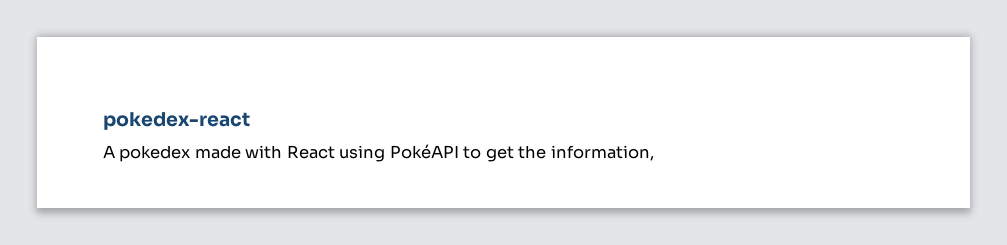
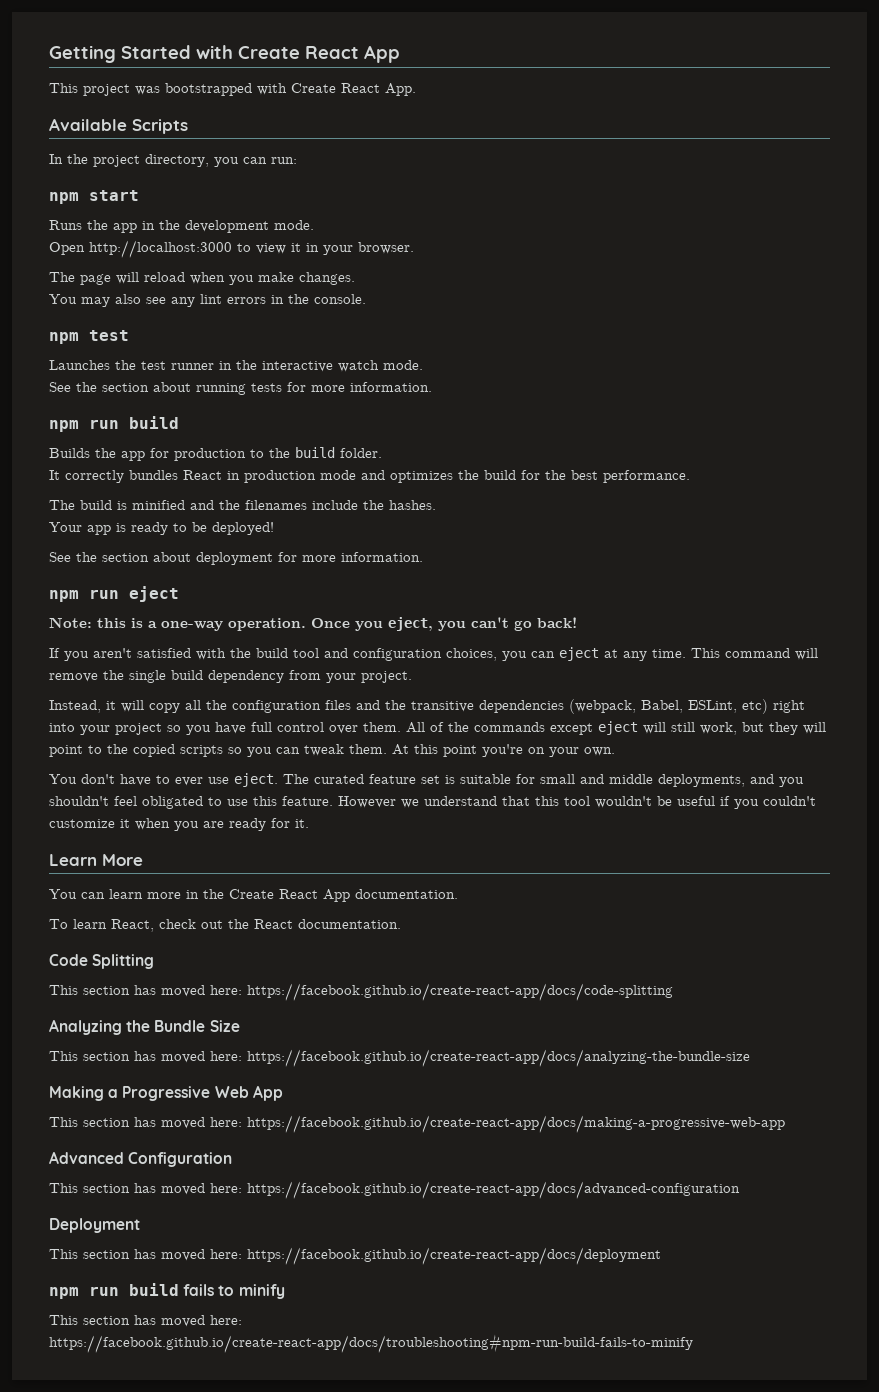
- pokedex-react
- A pokedex made with React using PokéAPI to get the information,
+ Getting Started with Create React App
+ This project was bootstrapped with Create React App.
+ Available Scripts
+ In the project directory, you can run:
+ npm start
+ Runs the app in the development mode.
+ Open http://localhost:3000 to view it in your browser.
+ The page will reload when you make changes.
+ You may also see any lint errors in the console.
+ npm test
+ Launches the test runner in the interactive watch mode.
+ See the section about running tests for more information.
+ npm run build
+ Builds the app for production to the build folder.
+ It correctly bundles React in production mode and optimizes the build for the best performance.
+ The build is minified and the filenames include the hashes.
+ Your app is ready to be deployed!
+ See the section about deployment for more information.
+ npm run eject
+ Note: this is a one-way operation. Once you eject, you can't go back!
+ If you aren't satisfied with the build tool and configuration choices, you can eject at any time. This command will remove the single build dependency from your project.
+ Instead, it will copy all the configuration files and the transitive dependencies (webpack, Babel, ESLint, etc) right into your project so you have full control over them. All of the commands except eject will still work, but they will point to the copied scripts so you can tweak them. At this point you're on your own.
+ You don't have to ever use eject. The curated feature set is suitable for small and middle deployments, and you shouldn't feel obligated to use this feature. However we understand that this tool wouldn't be useful if you couldn't customize it when you are ready for it.
+ Learn More
+ You can learn more in the Create React App documentation.
+ To learn React, check out the React documentation.
+ Code Splitting
+ This section has moved here: https://facebook.github.io/create-react-app/docs/code-splitting
+ Analyzing the Bundle Size
+ This section has moved here: https://facebook.github.io/create-react-app/docs/analyzing-the-bundle-size
+ Making a Progressive Web App
+ This section has moved here: https://facebook.github.io/create-react-app/docs/making-a-progressive-web-app
+ Advanced Configuration
+ This section has moved here: https://facebook.github.io/create-react-app/docs/advanced-configuration
+ Deployment
+ This section has moved here: https://facebook.github.io/create-react-app/docs/deployment
+ npm run build fails to minify
+ This section has moved here: https://facebook.github.io/create-react-app/docs/troubleshooting#npm-run-build-fails-to-minify

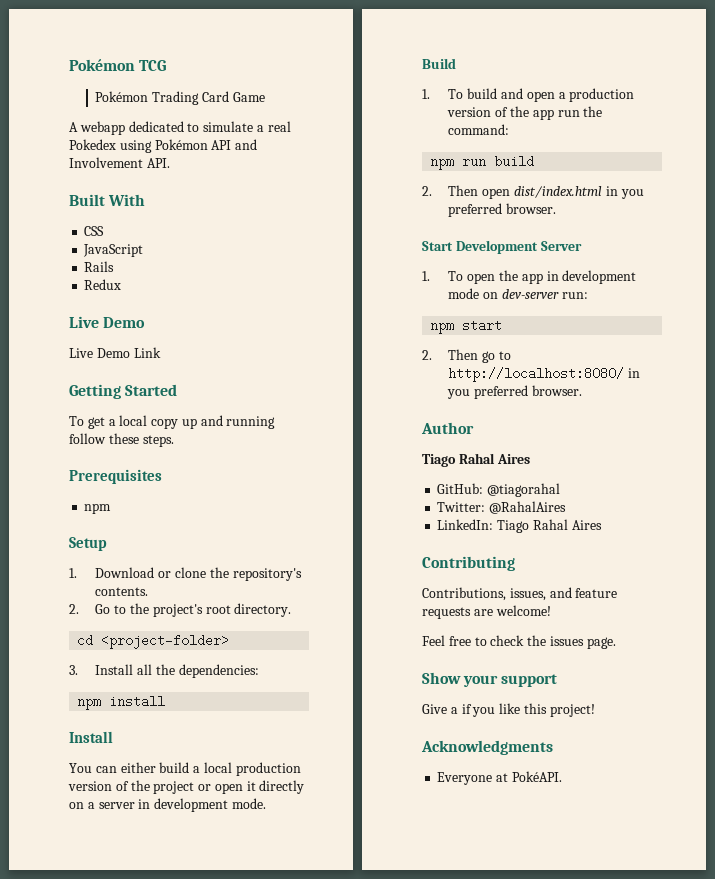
- Getting Started with Create React App
- This project was bootstrapped with Create React App.
- Available Scripts
- In the project directory, you can run:
+ Pokémon TCG
+ Pokémon Trading Card Game
+ A webapp dedicated to simulate a real Pokedex using Pokémon API and Involvement API.
+ Built With
+ CSS
+ JavaScript
+ Rails
+ Redux
+ Live Demo
+ Live Demo Link
+ Getting Started
+ To get a local copy up and running follow these steps.
+ Prerequisites
+ npm
+ Setup
+ 1. Download or clone the repository's contents.
+ 2. Go to the project's root directory.
+ cd <project-folder>
+ 3. Install all the dependencies:
+ npm install
+ Install
+ You can either build a local production version of the project or open it directly on a server in development mode.
+ Build
+ 1. To build and open a production version of the app run the command:
+ npm run build
+ 2. Then open dist/index.html in you preferred browser.
+ Start Development Server
+ 1. To open the app in development mode on dev-server run:
  npm start
- Runs the app in the development mode.
- Open http://localhost:3000 to view it in your browser.
- The page will reload when you make changes.
- You may also see any lint errors in the console.
- npm test
- Launches the test runner in the interactive watch mode.
- See the section about running tests for more information.
- npm run build
- Builds the app for production to the build folder.
- It correctly bundles React in production mode and optimizes the build for the best performance.
- The build is minified and the filenames include the hashes.
- Your app is ready to be deployed!
- See the section about deployment for more information.
- npm run eject
- Note: this is a one-way operation. Once you eject, you can't go back!
- If you aren't satisfied with the build tool and configuration choices, you can eject at any time. This command will remove the single build dependency from your project.
- Instead, it will copy all the configuration files and the transitive dependencies (webpack, Babel, ESLint, etc) right into your project so you have full control over them. All of the commands except eject will still work, but they will point to the copied scripts so you can tweak them. At this point you're on your own.
- You don't have to ever use eject. The curated feature set is suitable for small and middle deployments, and you shouldn't feel obligated to use this feature. However we understand that this tool wouldn't be useful if you couldn't customize it when you are ready for it.
- Learn More
- You can learn more in the Create React App documentation.
- To learn React, check out the React documentation.
- Code Splitting
- This section has moved here: https://facebook.github.io/create-react-app/docs/code-splitting
- Analyzing the Bundle Size
- This section has moved here: https://facebook.github.io/create-react-app/docs/analyzing-the-bundle-size
- Making a Progressive Web App
- This section has moved here: https://facebook.github.io/create-react-app/docs/making-a-progressive-web-app
- Advanced Configuration
- This section has moved here: https://facebook.github.io/create-react-app/docs/advanced-configuration
- Deployment
- This section has moved here: https://facebook.github.io/create-react-app/docs/deployment
- npm run build fails to minify
- This section has moved here: https://facebook.github.io/create-react-app/docs/troubleshooting#npm-run-build-fails-to-minify
+ 2. Then go to http://localhost:8080/ in you preferred browser.
+ Author
+ Tiago Rahal Aires
+ GitHub: @tiagorahal
+ Twitter: @RahalAires
+ LinkedIn: Tiago Rahal Aires
+ Contributing
+ Contributions, issues, and feature requests are welcome!
+ Feel free to check the issues page.
+ Show your support
+ Give a if you like this project!
+ Acknowledgments
+ Everyone at PokéAPI.

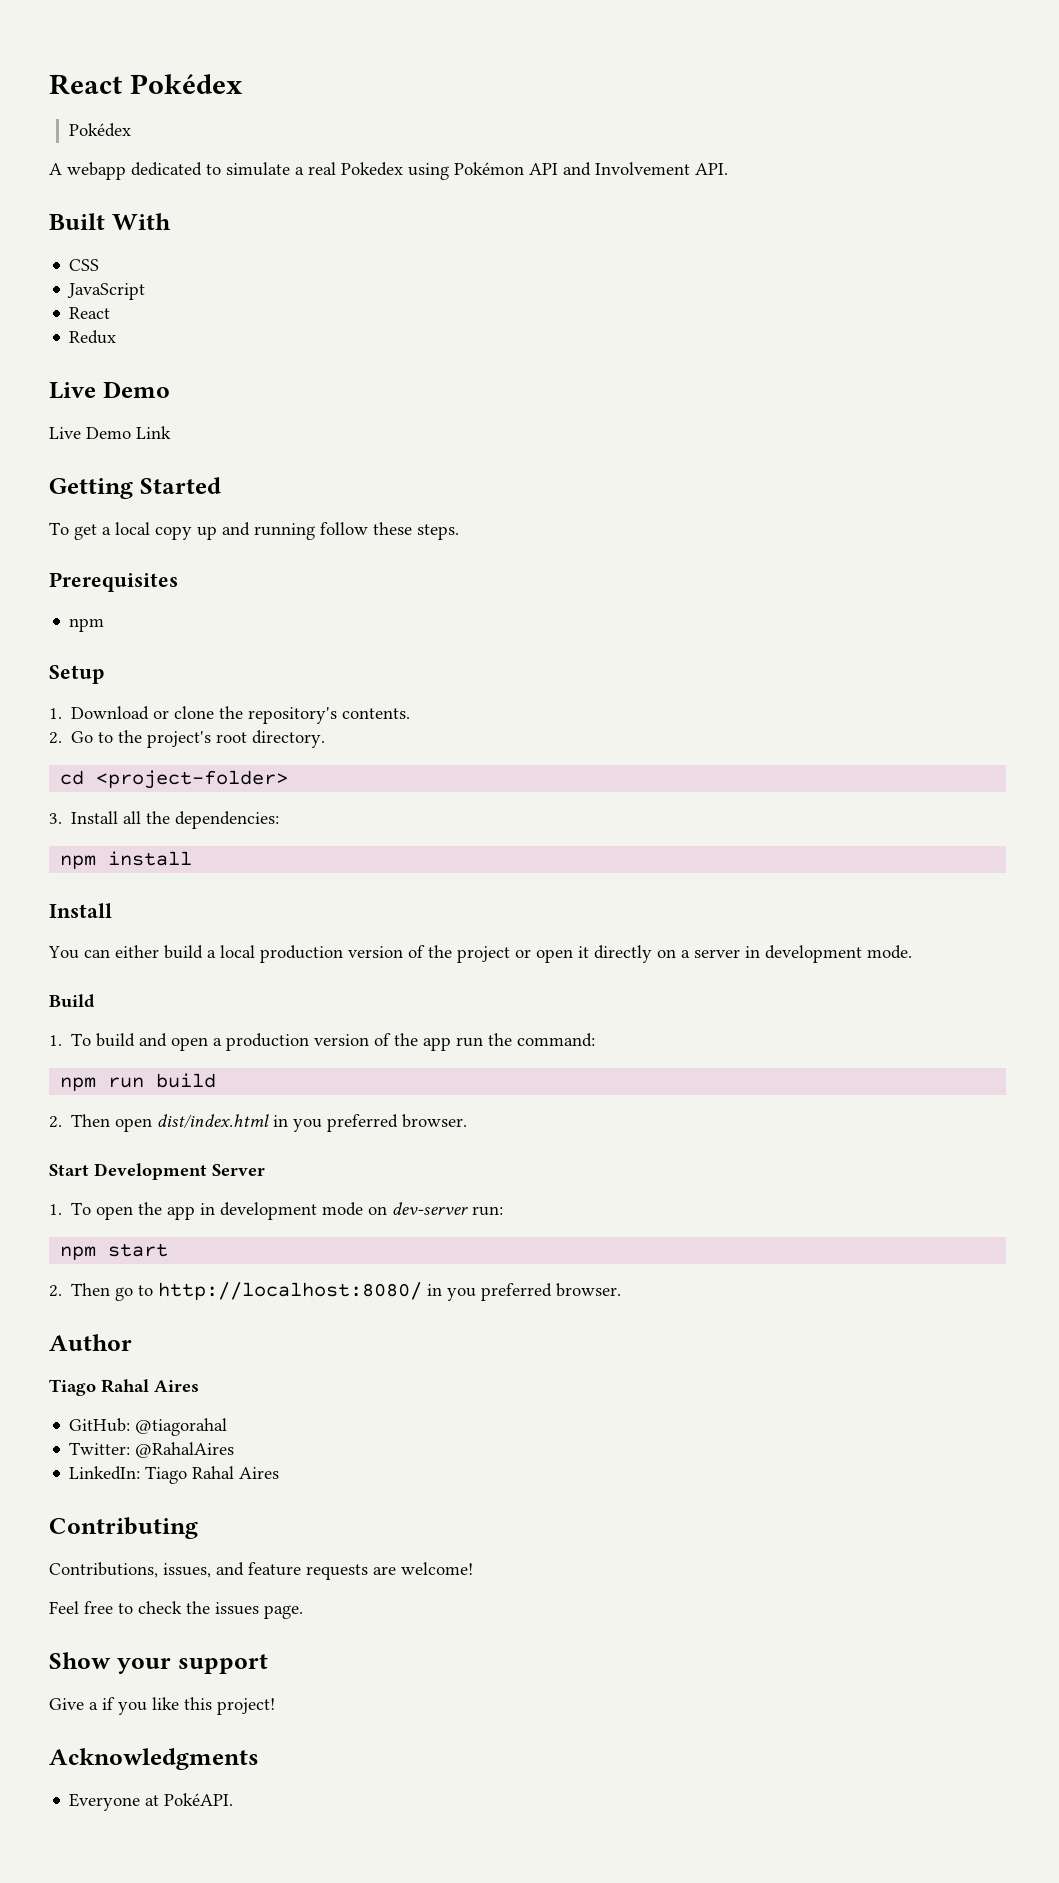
- Pokémon TCG
- Pokémon Trading Card Game
+ React Pokédex
+ Pokédex
  JavaScript
- Rails
+ React

